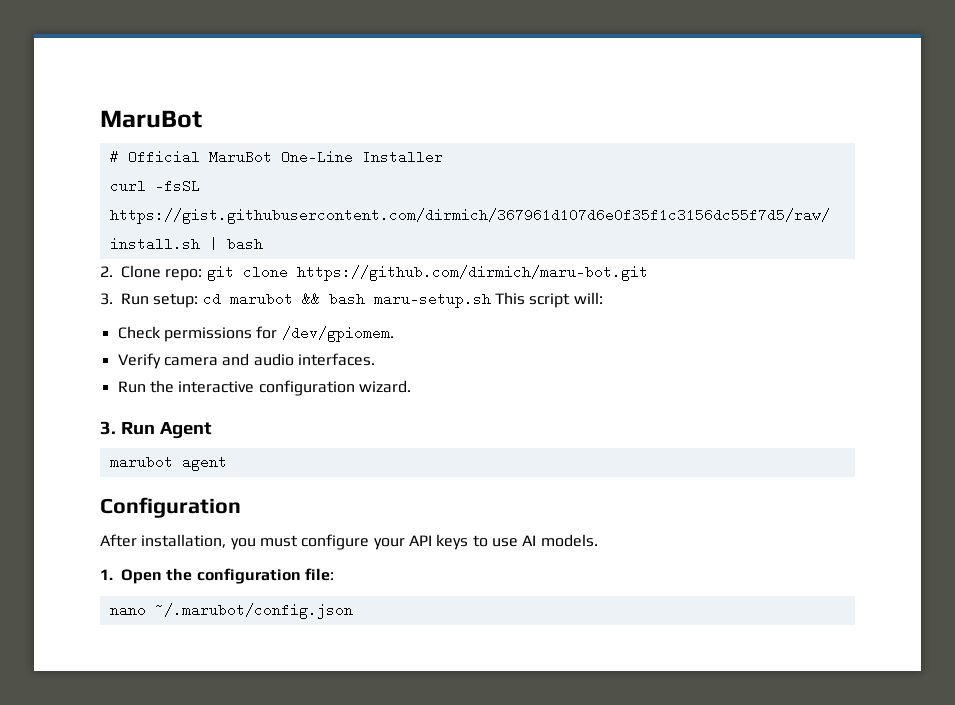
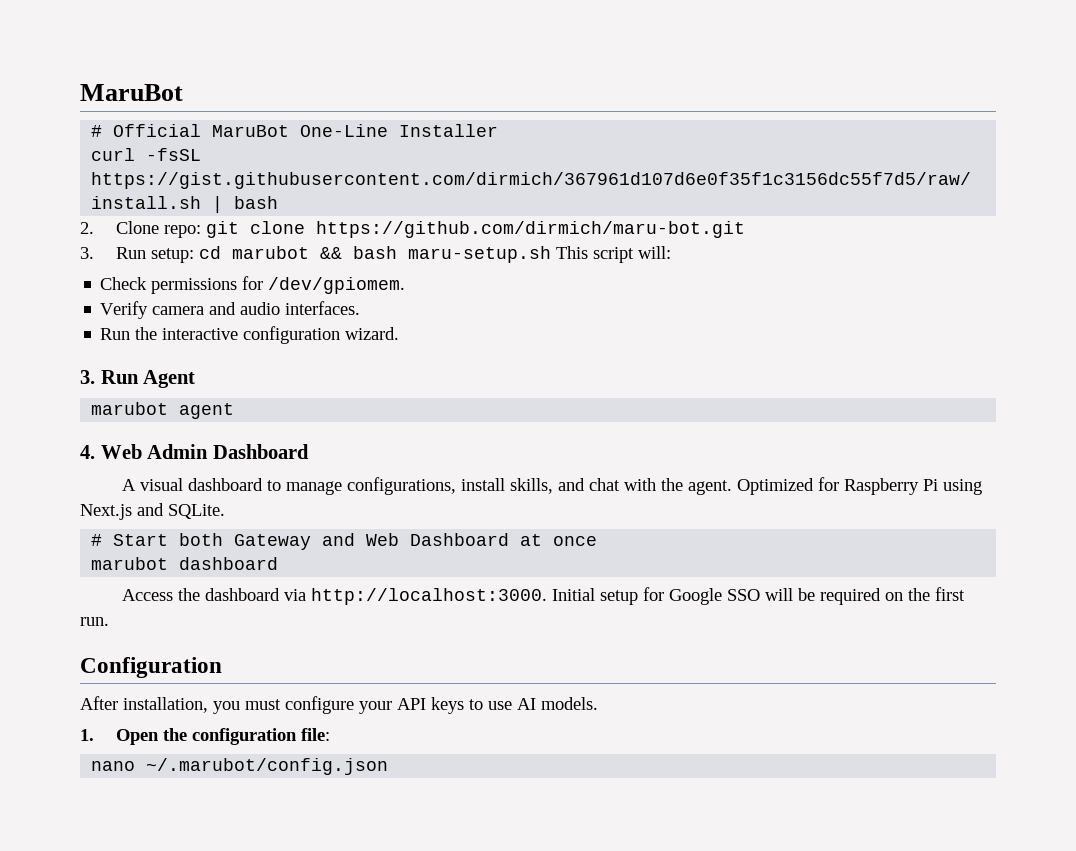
+ 4. Web Admin Dashboard
+ A visual dashboard to manage configurations, install skills, and chat with the agent. Optimized for Raspberry Pi using Next.js and SQLite.
+ # Start both Gateway and Web Dashboard at once
+ marubot dashboard
+ Access the dashboard via http://localhost:3000. Initial setup for Google SSO will be required on the first run.

